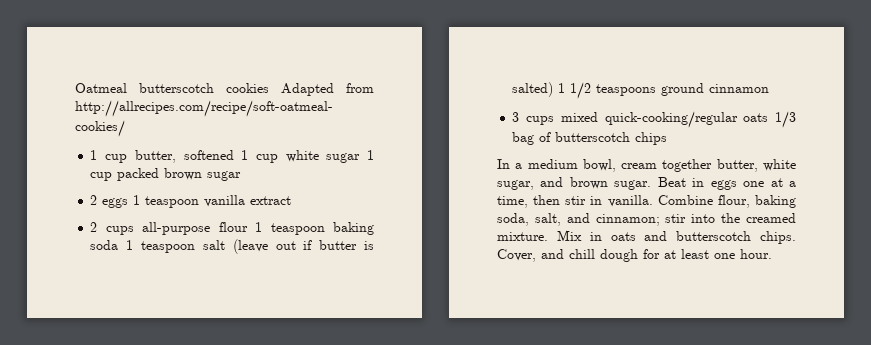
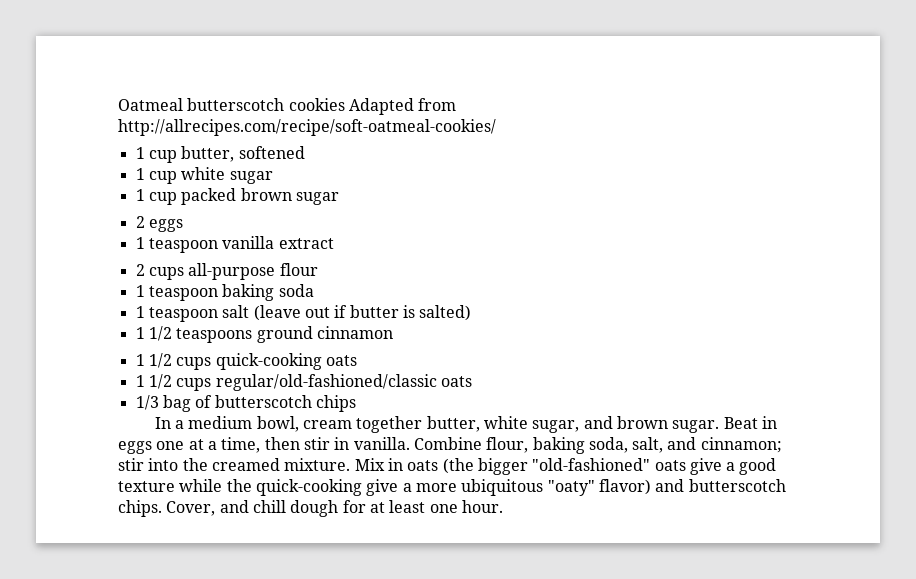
- 1 cup butter, softened 1 cup white sugar 1 cup packed brown sugar
+ 1 cup butter, softened
+ 1 cup white sugar
+ 1 cup packed brown sugar
- 2 eggs 1 teaspoon vanilla extract
+ 2 eggs
+ 1 teaspoon vanilla extract
- 2 cups all-purpose flour 1 teaspoon baking soda 1 teaspoon salt (leave out if butter is salted) 1 1/2 teaspoons ground cinnamon
+ 2 cups all-purpose flour
+ 1 teaspoon baking soda
+ 1 teaspoon salt (leave out if butter is salted)
+ 1 1/2 teaspoons ground cinnamon
- 3 cups mixed quick-cooking/regular oats 1/3 bag of butterscotch chips
+ 1 1/2 cups quick-cooking oats
+ 1 1/2 cups regular/old-fashioned/classic oats
+ 1/3 bag of butterscotch chips
- Mix in oats and butterscotch chips.
+ Mix in oats (the bigger "old-fashioned" oats give a good texture while the quick-cooking give a more ubiquitous "oaty" flavor) and butterscotch chips.

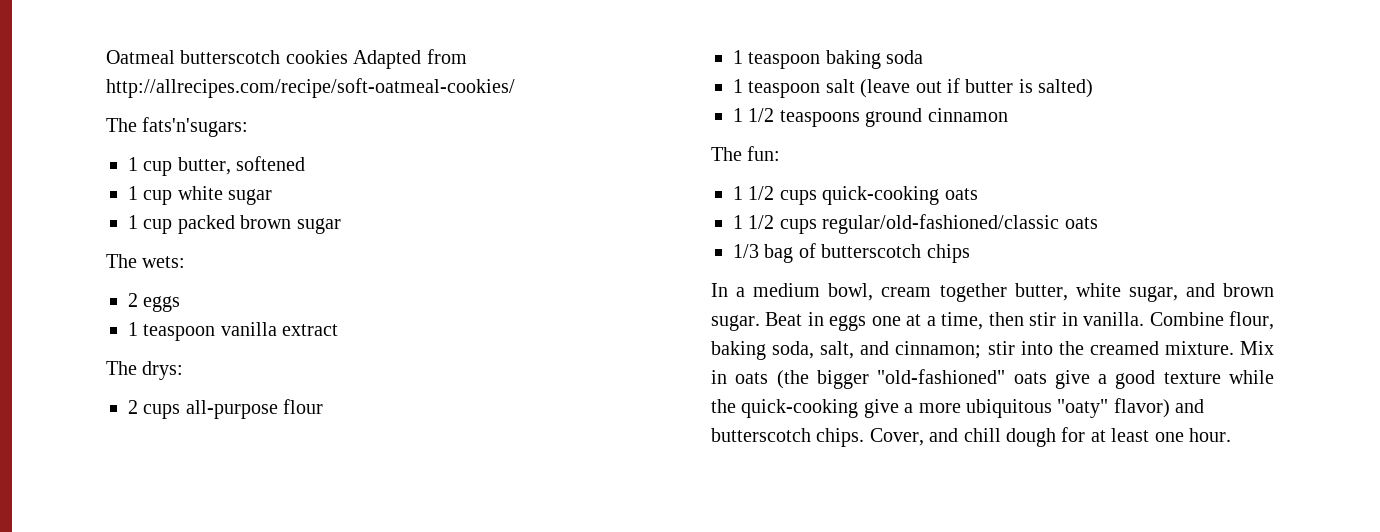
+ The fats'n'sugars:
+ The wets:
+ The drys:
+ The fun:

